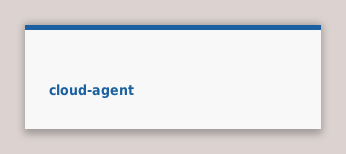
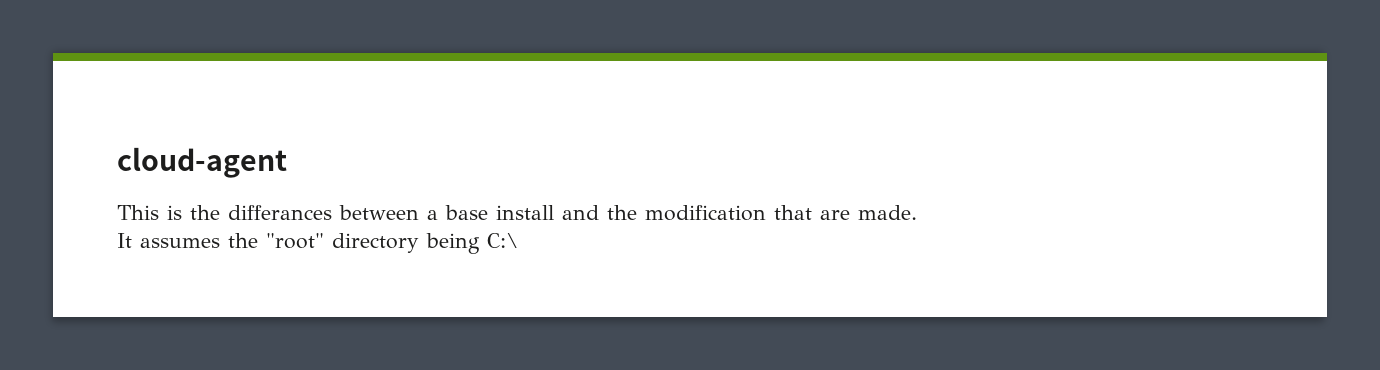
+ This is the differances between a base install and the modification that are made.
+ It assumes the "root" directory being C:\

